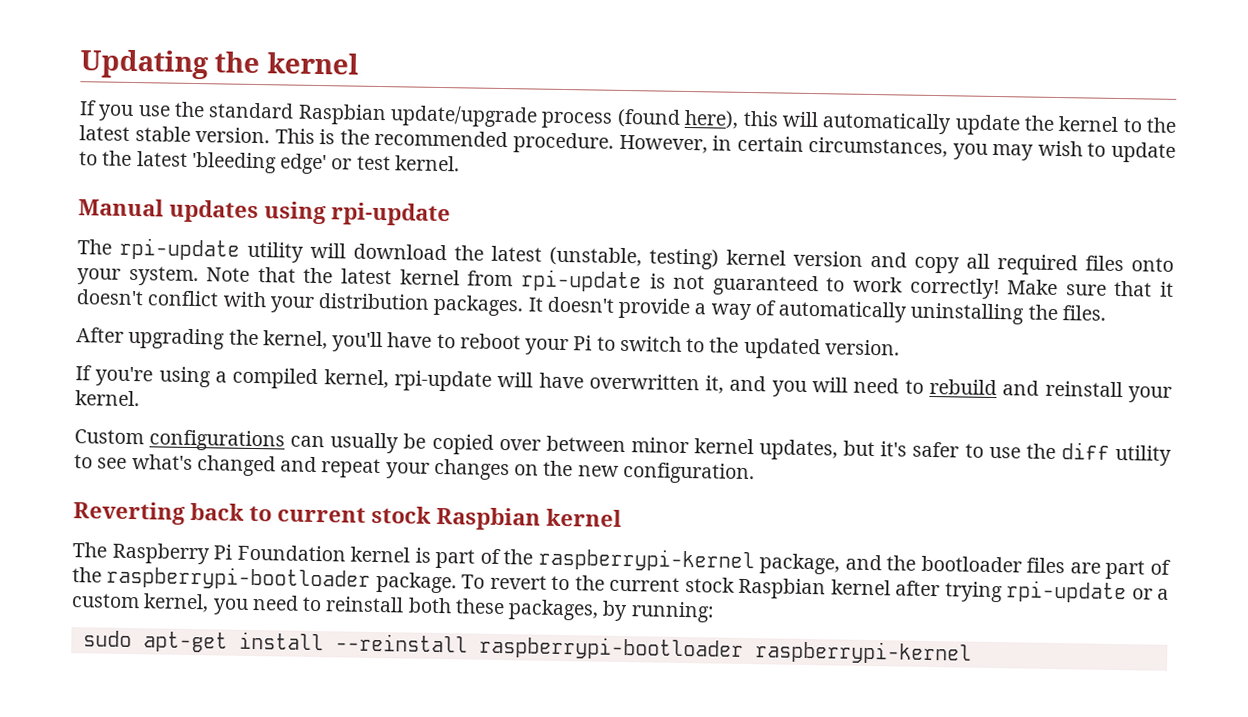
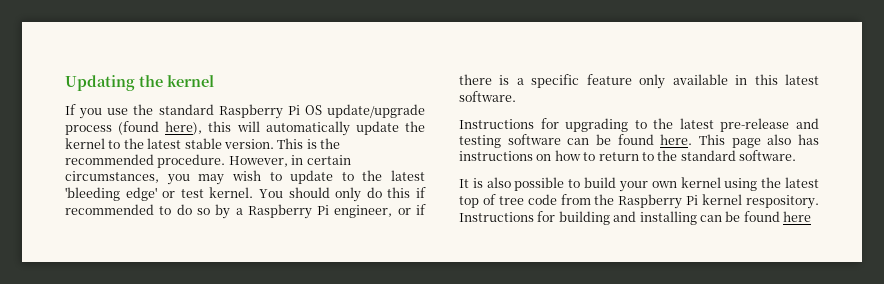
- If you use the standard Raspbian update/upgrade process (found here), this will automatically update the kernel to the latest stable version.
+ If you use the standard Raspberry Pi OS update/upgrade process (found here), this will automatically update the kernel to the latest stable version.
- However, in certain circumstances, you may wish to update to the latest 'bleeding edge' or test kernel.
- Manual updates using rpi-update
- The rpi-update utility will download the latest (unstable, testing) kernel version and copy all required files onto your system. Note that the latest kernel from rpi-update is not guaranteed to work correctly! Make sure that it doesn't conflict with your distribution packages. It doesn't provide a way of automatically uninstalling the files.
- After upgrading the kernel, you'll have to reboot your Pi to switch to the updated version.
- If you're using a compiled kernel, rpi-update will have overwritten it, and you will need to rebuild and reinstall your kernel.
- Custom configurations can usually be copied over between minor kernel updates, but it's safer to use the diff utility to see what's changed and repeat your changes on the new configuration.
- Reverting back to current stock Raspbian kernel
- The Raspberry Pi Foundation kernel is part of the raspberrypi-kernel package, and the bootloader files are part of the raspberrypi-bootloader package. To revert to the current stock Raspbian kernel after trying rpi-update or a custom kernel, you need to reinstall both these packages, by running:
- sudo apt-get install --reinstall raspberrypi-bootloader raspberrypi-kernel
+ However, in certain circumstances, you may wish to update to the latest 'bleeding edge' or test kernel. You should only do this if recommended to do so by a Raspberry Pi engineer, or if there is a specific feature only available in this latest software.
+ Instructions for upgrading to the latest pre-release and testing software can be found here. This page also has instructions on how to return to the standard software.
+ It is also possible to build your own kernel using the latest top of tree code from the Raspberry Pi kernel respository. Instructions for building and installing can be found here

